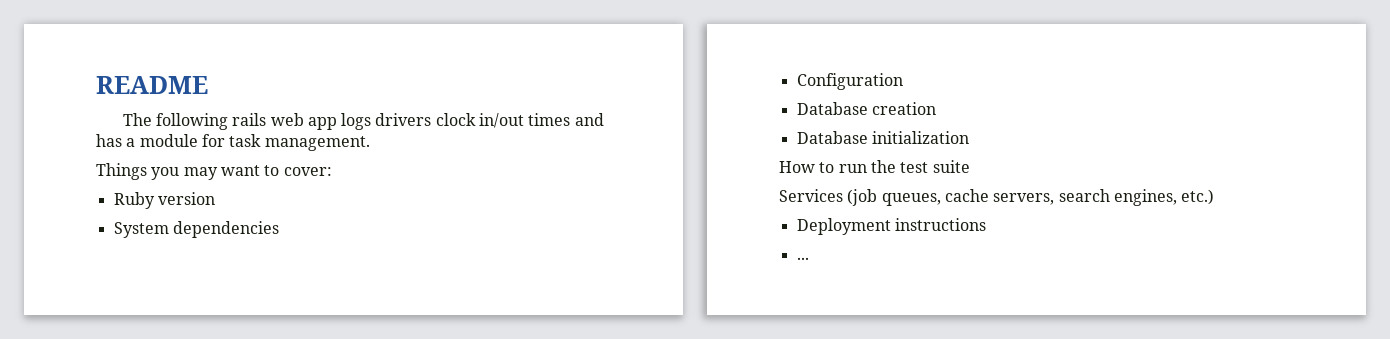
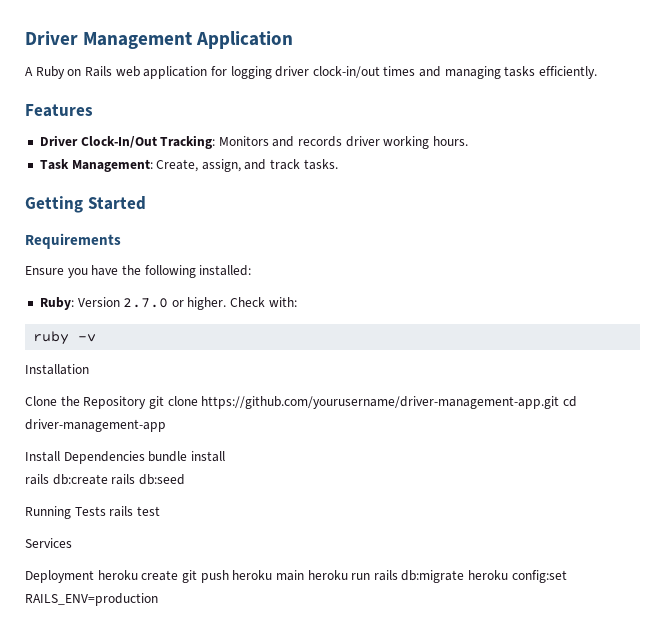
- README
- The following rails web app logs drivers clock in/out times and has a module for task management.
- Things you may want to cover:
- Ruby version
- System dependencies
- Configuration
- Database creation
- Database initialization
- How to run the test suite
+ Driver Management Application
+ A Ruby on Rails web application for logging driver clock-in/out times and managing tasks efficiently.
+ Features
+ Driver Clock-In/Out Tracking: Monitors and records driver working hours.
+ Task Management: Create, assign, and track tasks.
+ Getting Started
+ Requirements
+ Ensure you have the following installed:
+ Ruby: Version 2.7.0 or higher. Check with:
+ ruby -v
+ Installation
+ Clone the Repository git clone https://github.com/yourusername/driver-management-app.git cd driver-management-app
+ Install Dependencies bundle install
+ rails db:create rails db:seed
+ Running Tests rails test
- Services (job queues, cache servers, search engines, etc.)
- Deployment instructions
- ...
+ Services
+ Deployment heroku create git push heroku main heroku run rails db:migrate heroku config:set RAILS_ENV=production

